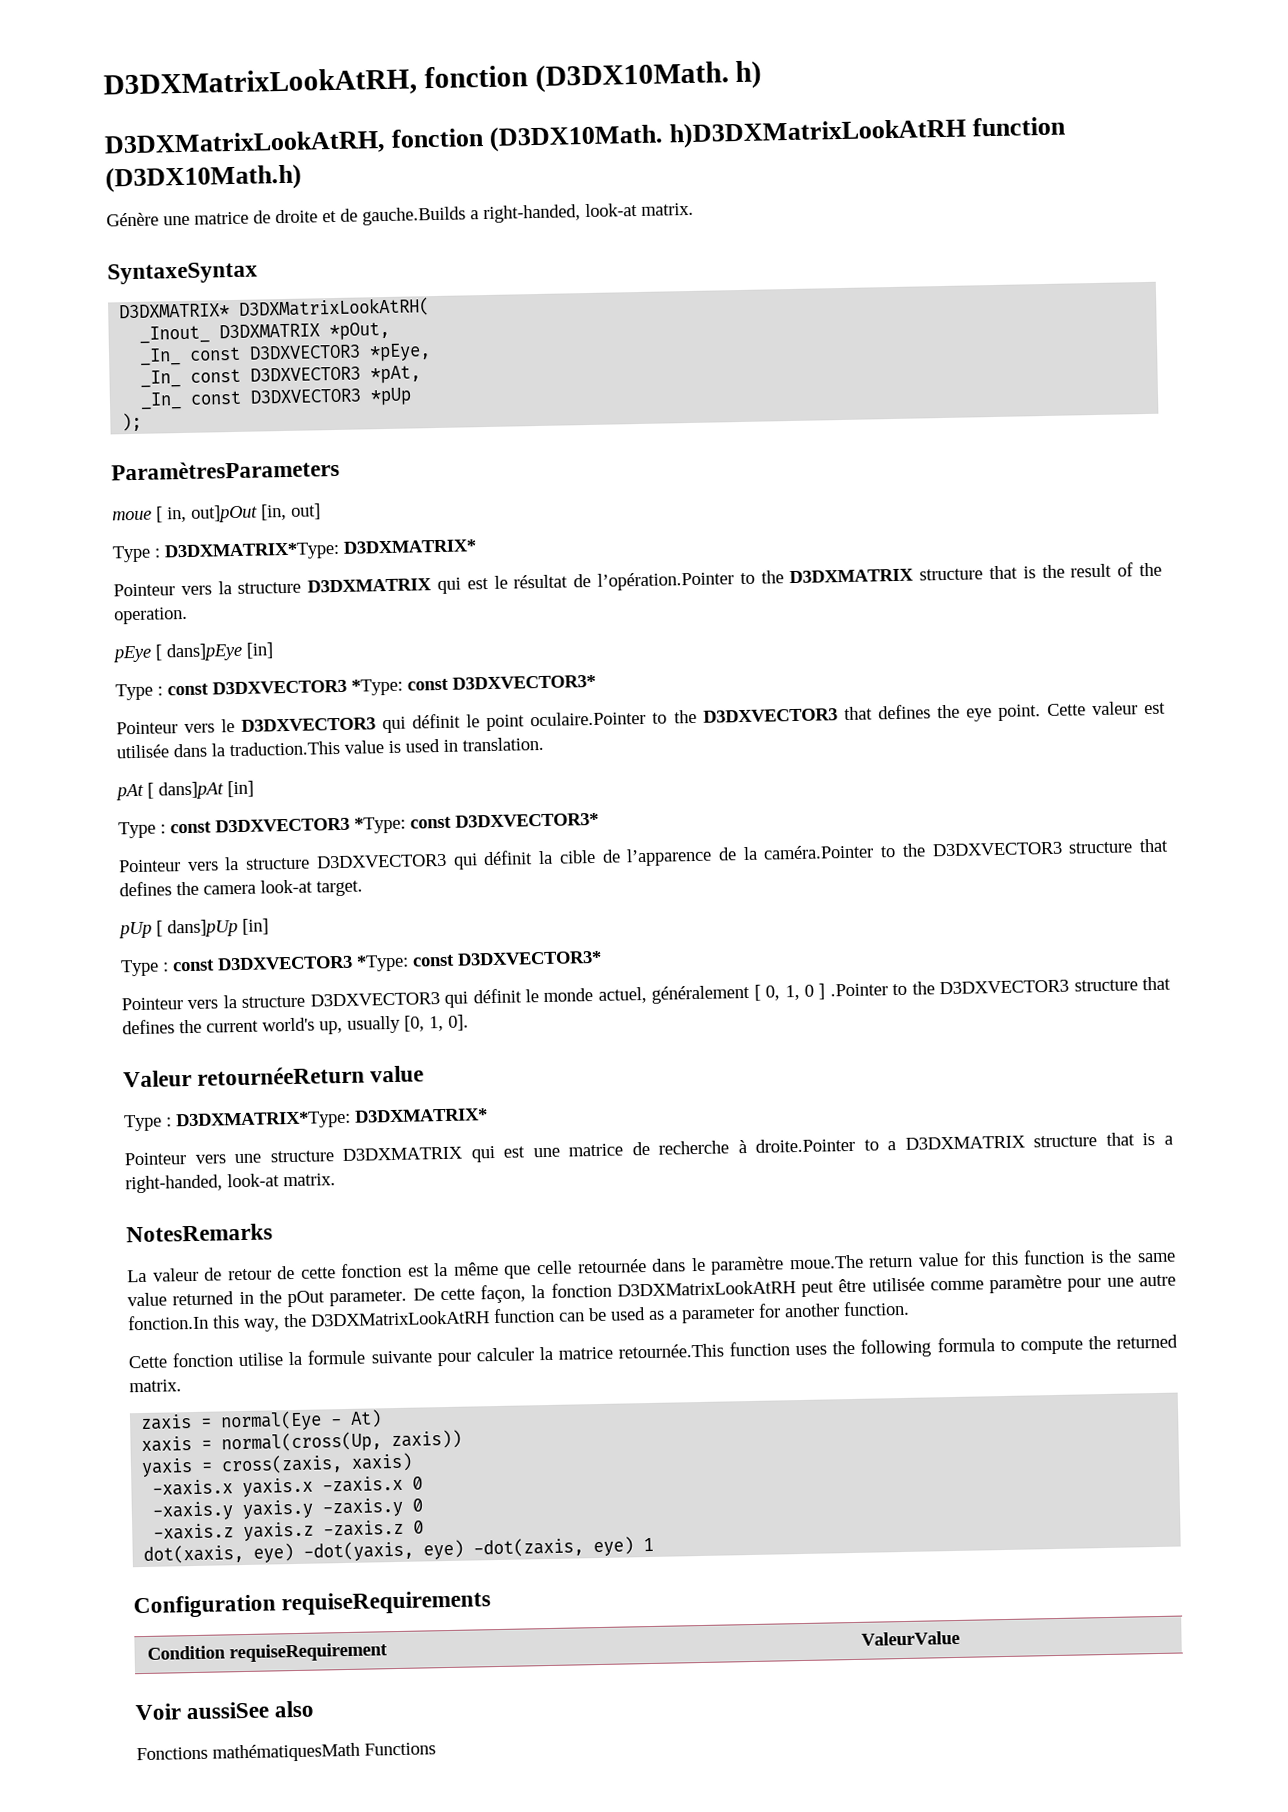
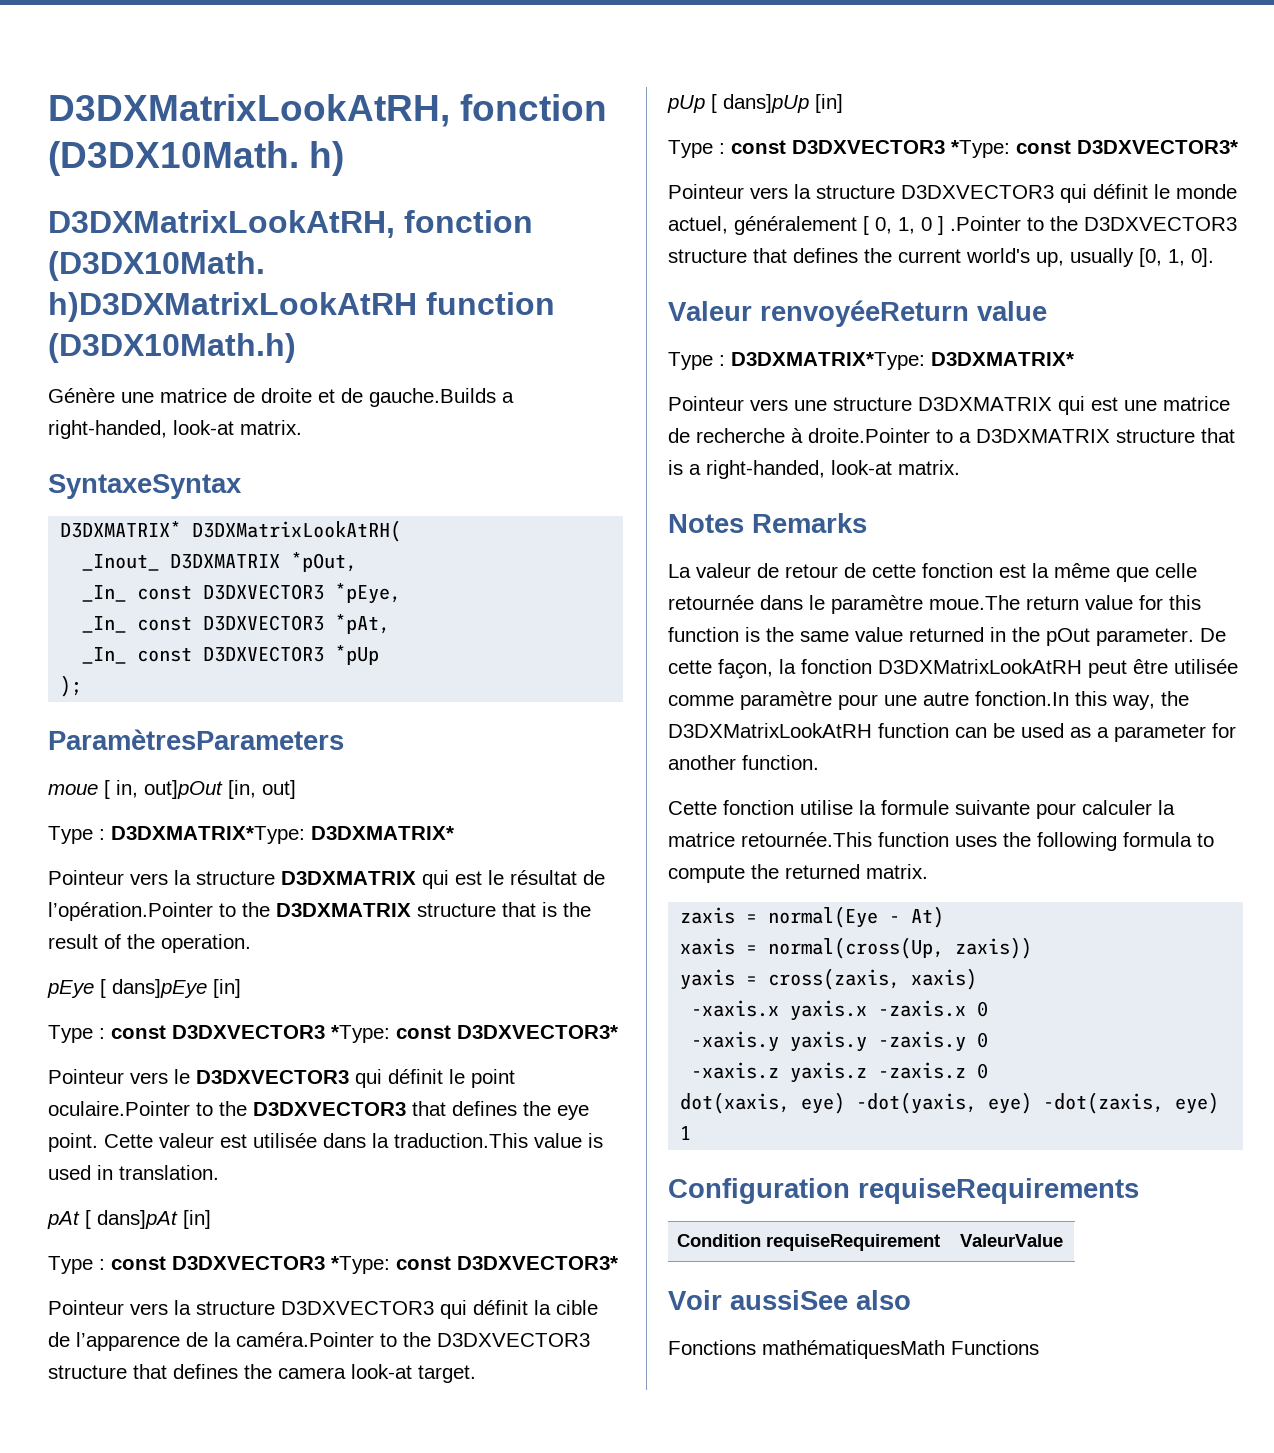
- Valeur retournéeReturn value
+ Valeur renvoyéeReturn value
- NotesRemarks
+ Notes Remarks

